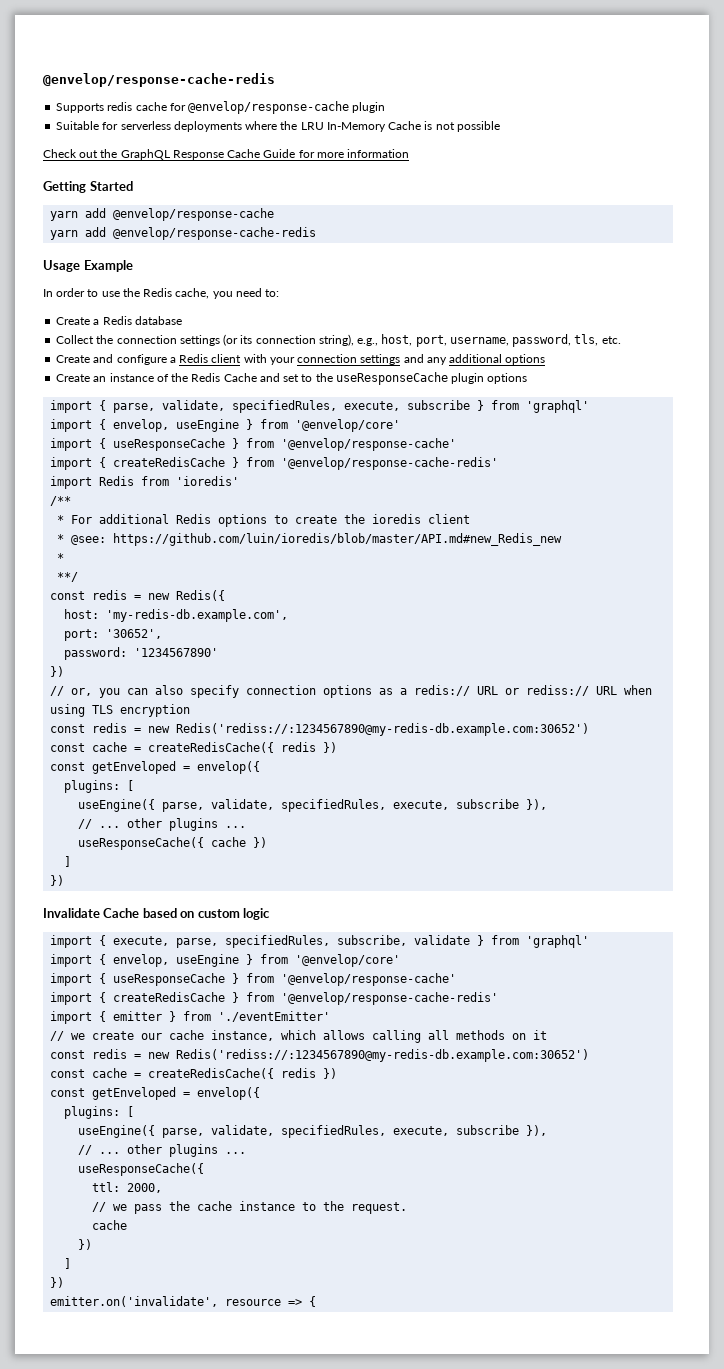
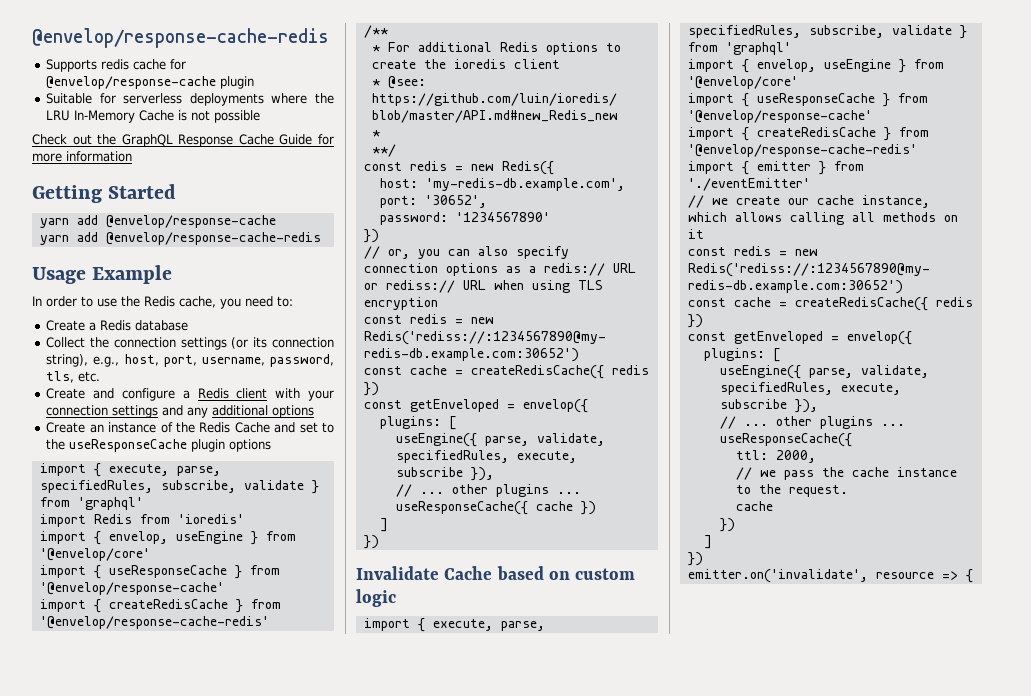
  Create an instance of the Redis Cache and set to the useResponseCache plugin options
- import { parse, validate, specifiedRules, execute, subscribe } from 'graphql'
+ import { execute, parse, specifiedRules, subscribe, validate } from 'graphql'
+ import Redis from 'ioredis'
- import Redis from 'ioredis'

